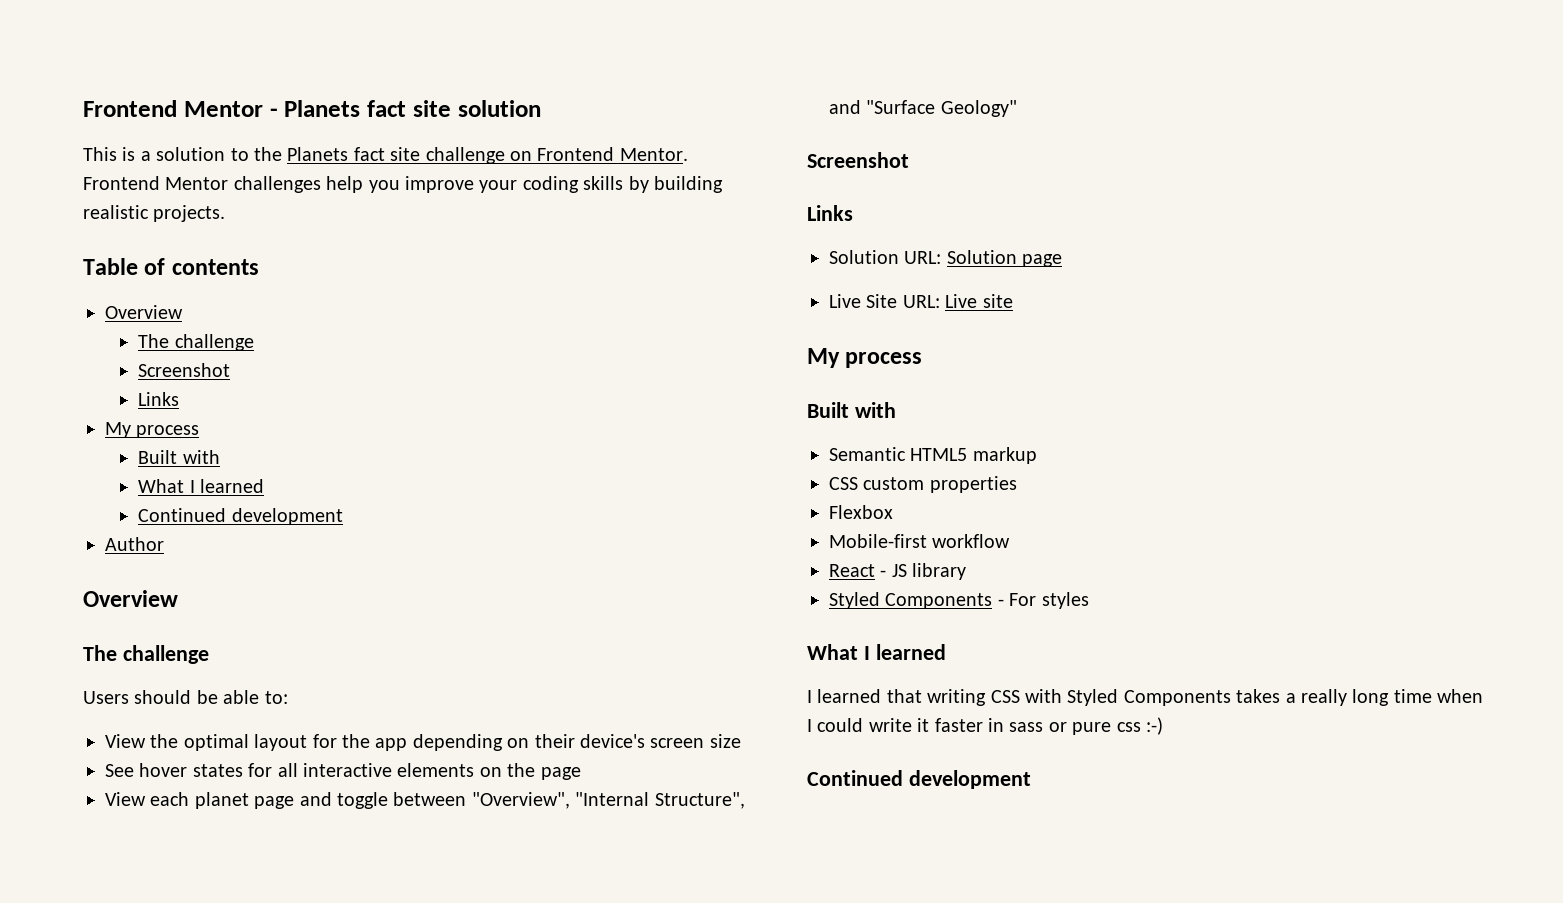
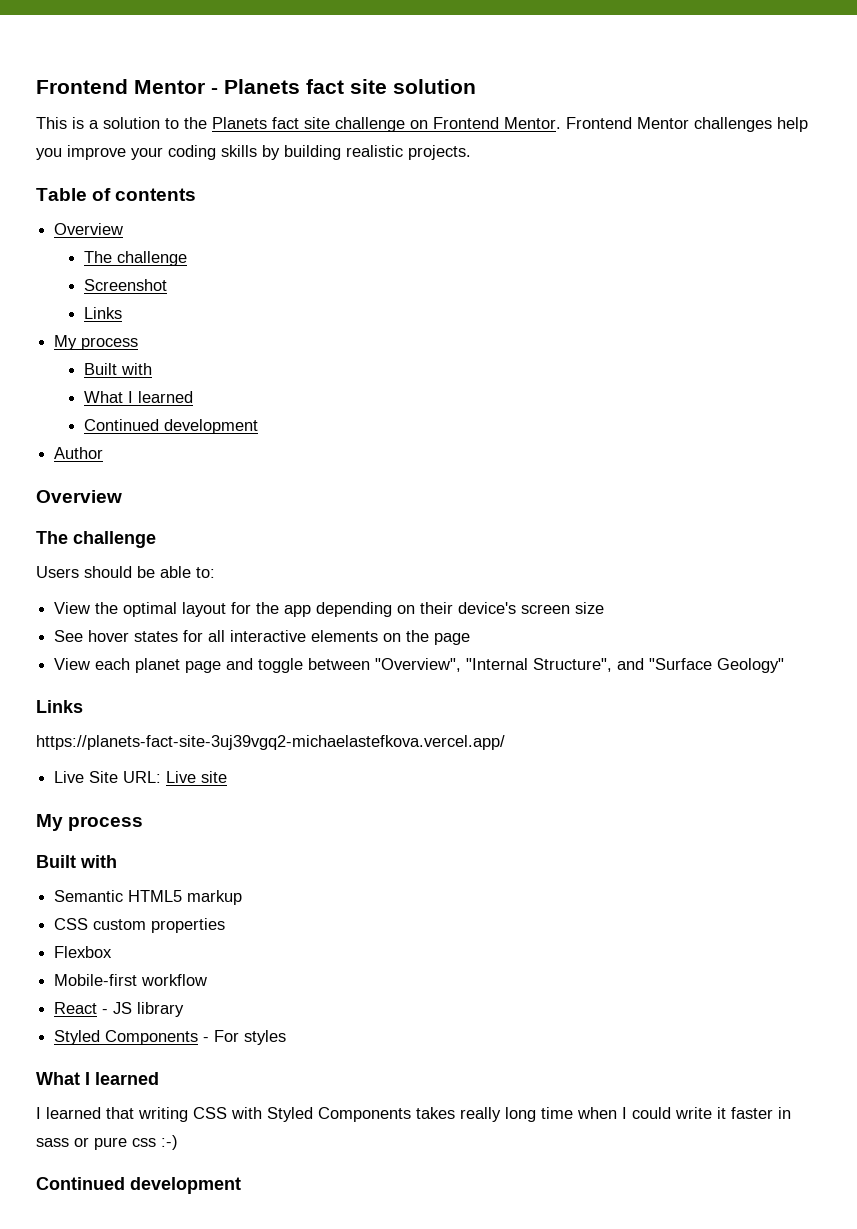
  View each planet page and toggle between "Overview", "Internal Structure", and "Surface Geology"
- Screenshot
  Links
- Solution URL: Solution page
+ https://planets-fact-site-3uj39vgq2-michaelastefkova.vercel.app/
- I learned that writing CSS with Styled Components takes a really long time when I could write it faster in sass or pure css :-)
+ I learned that writing CSS with Styled Components takes really long time when I could write it faster in sass or pure css :-)

